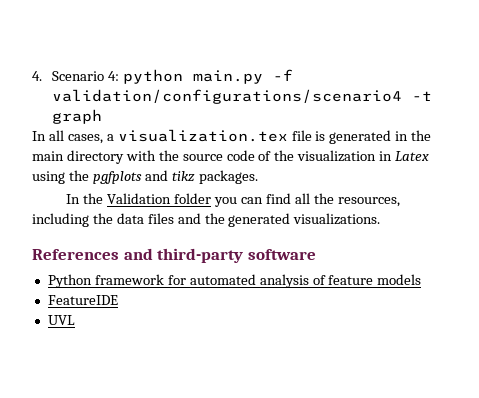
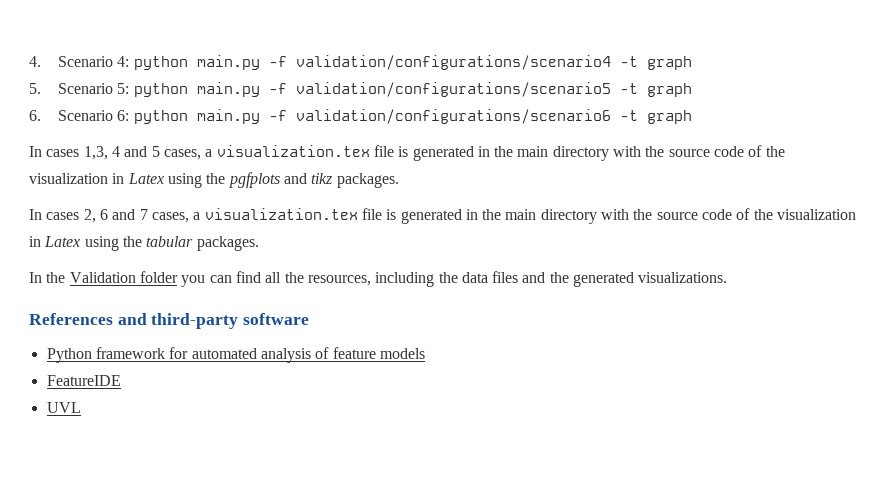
- In all cases, a visualization.tex file is generated in the main directory with the source code of the visualization in Latex using the pgfplots and tikz packages.
+ 5. Scenario 5: python main.py -f validation/configurations/scenario5 -t graph
+ 6. Scenario 6: python main.py -f validation/configurations/scenario6 -t graph
+ In cases 1,3, 4 and 5 cases, a visualization.tex file is generated in the main directory with the source code of the visualization in Latex using the pgfplots and tikz packages.
+ In cases 2, 6 and 7 cases, a visualization.tex file is generated in the main directory with the source code of the visualization in Latex using the tabular packages.

